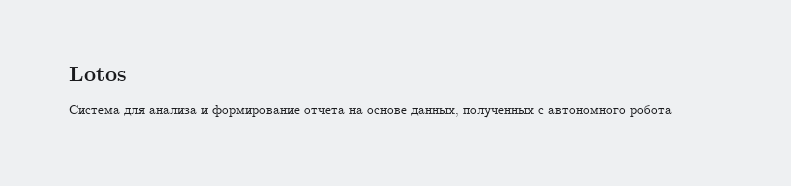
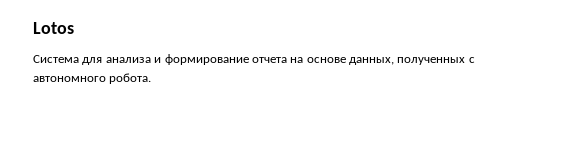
- Система для анализа и формирование отчета на основе данных, полученных с автономного робота
+ Система для анализа и формирование отчета на основе данных, полученных с автономного робота.

